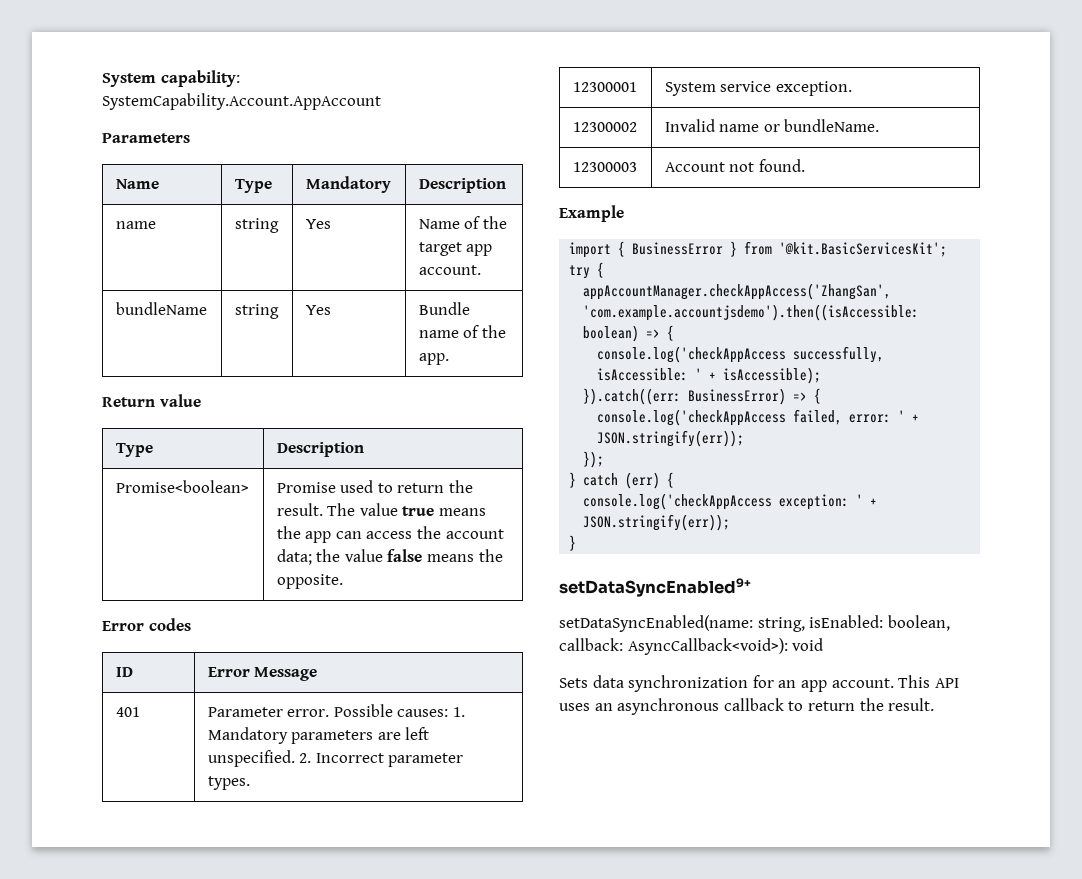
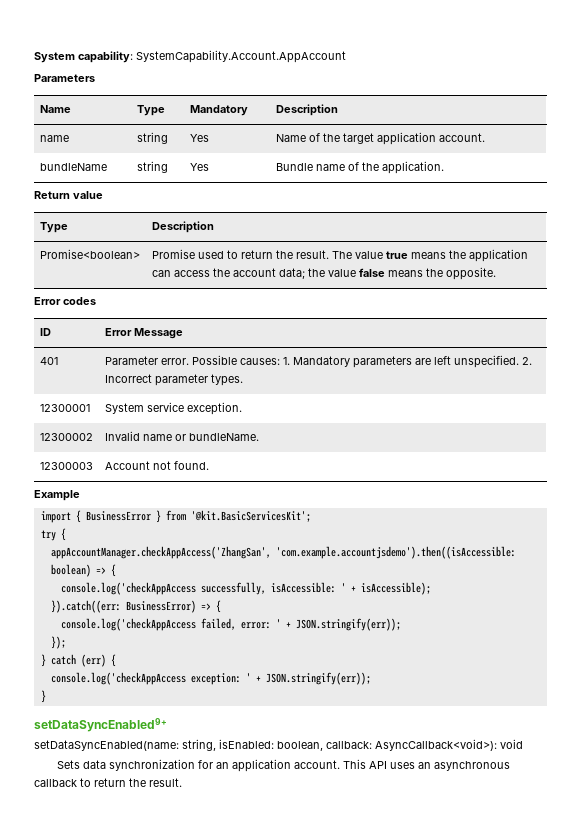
- name | string | Yes | Name of the target app account.
+ name | string | Yes | Name of the target application account.
- bundleName | string | Yes | Bundle name of the app.
+ bundleName | string | Yes | Bundle name of the application.
- Promise<boolean> | Promise used to return the result. The value true means the app can access the account data; the value false means the opposite.
+ Promise<boolean> | Promise used to return the result. The value true means the application can access the account data; the value false means the opposite.
- Sets data synchronization for an app account.
+ Sets data synchronization for an application account.

